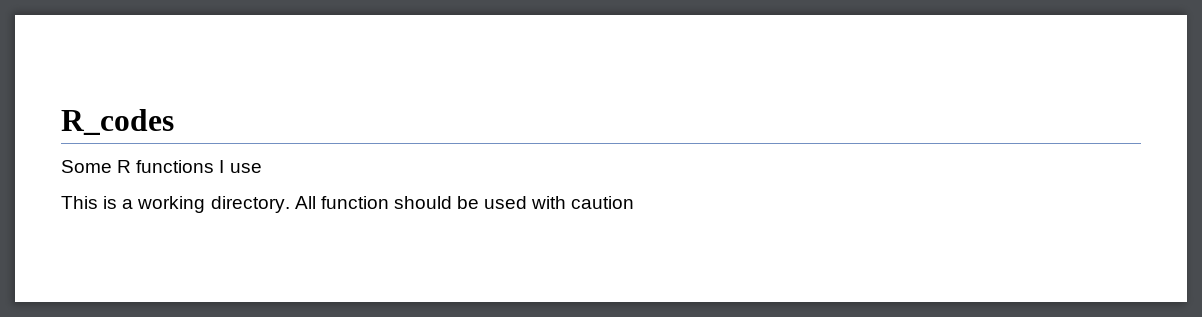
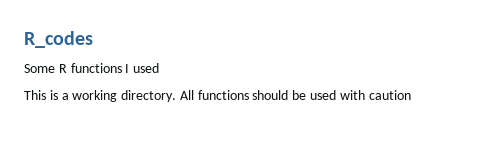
- Some R functions I use
+ Some R functions I used
- All function should be used with caution
+ All functions should be used with caution

